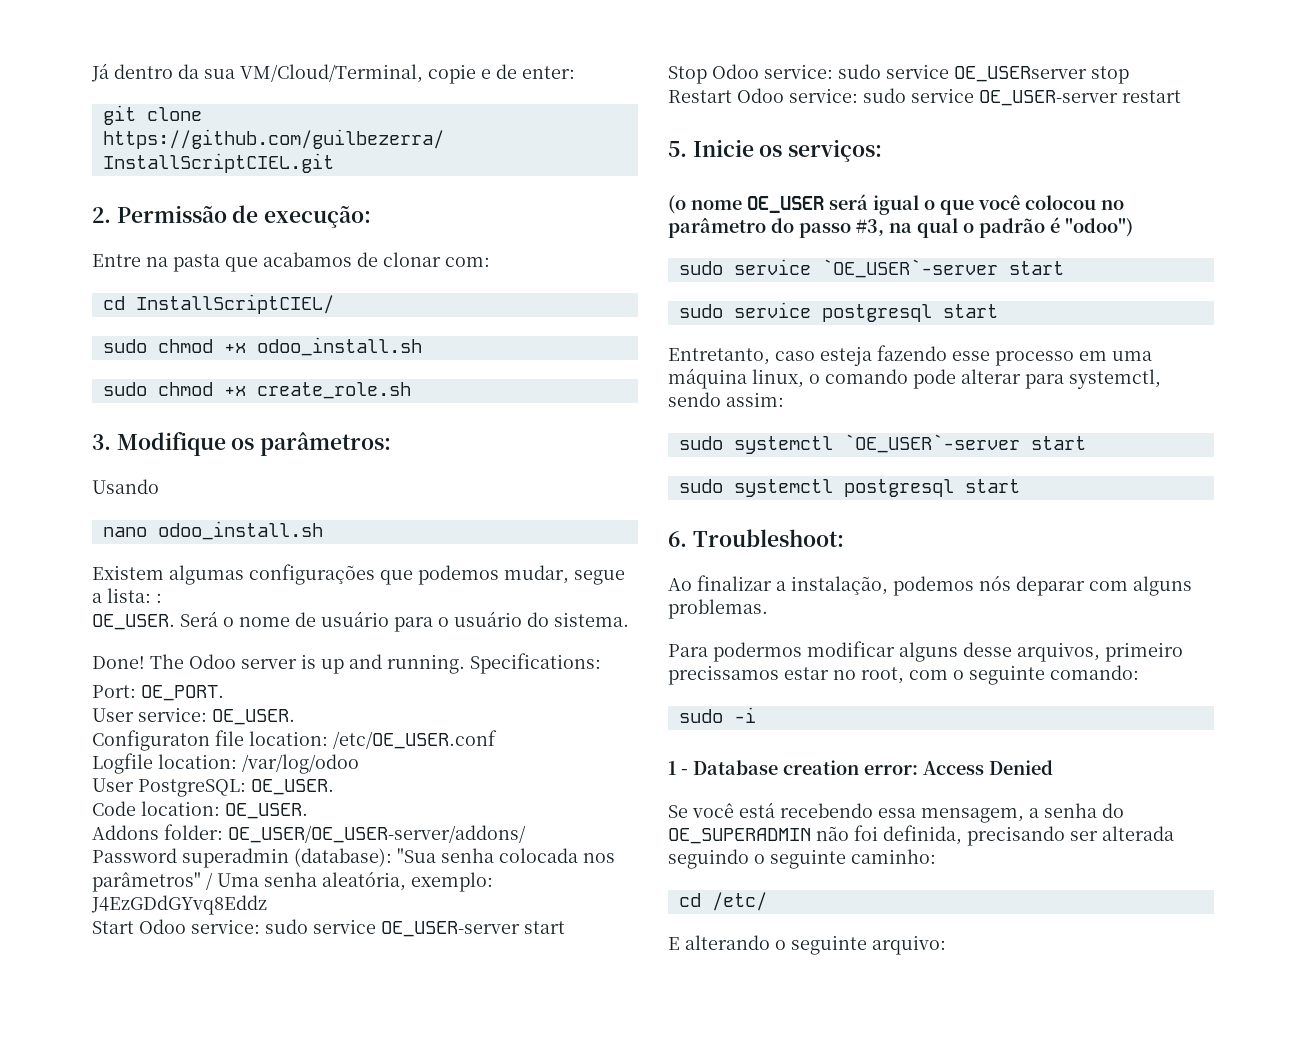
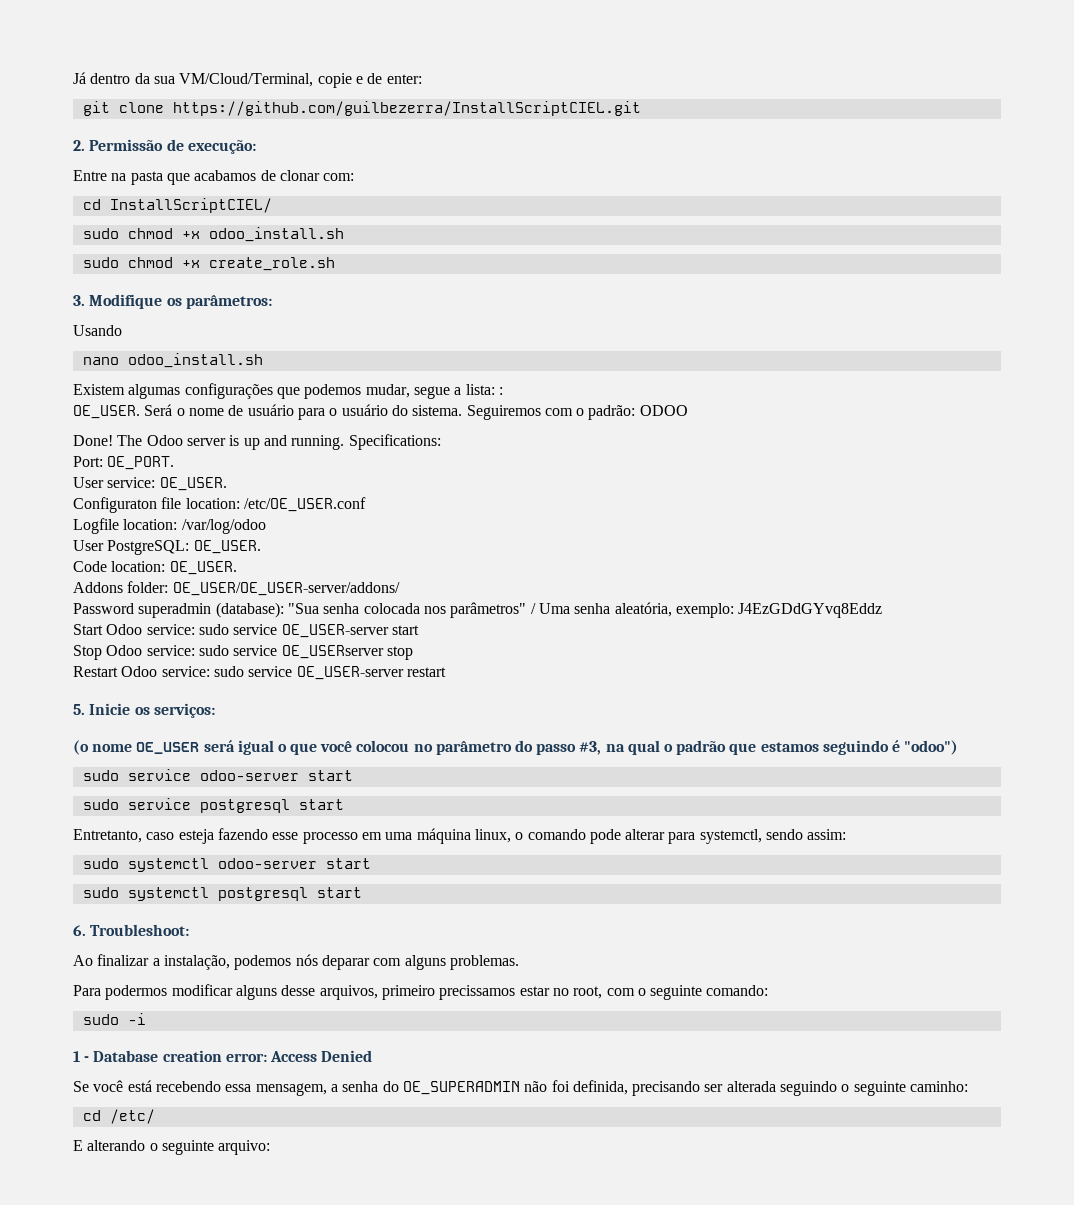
+ Seguiremos com o padrão: ODOO
- (o nome OE_USER será igual o que você colocou no parâmetro do passo #3, na qual o padrão é "odoo")
+ (o nome OE_USER será igual o que você colocou no parâmetro do passo #3, na qual o padrão que estamos seguindo é "odoo")
- sudo service `OE_USER`-server start
+ sudo service odoo-server start
- sudo systemctl `OE_USER`-server start
+ sudo systemctl odoo-server start

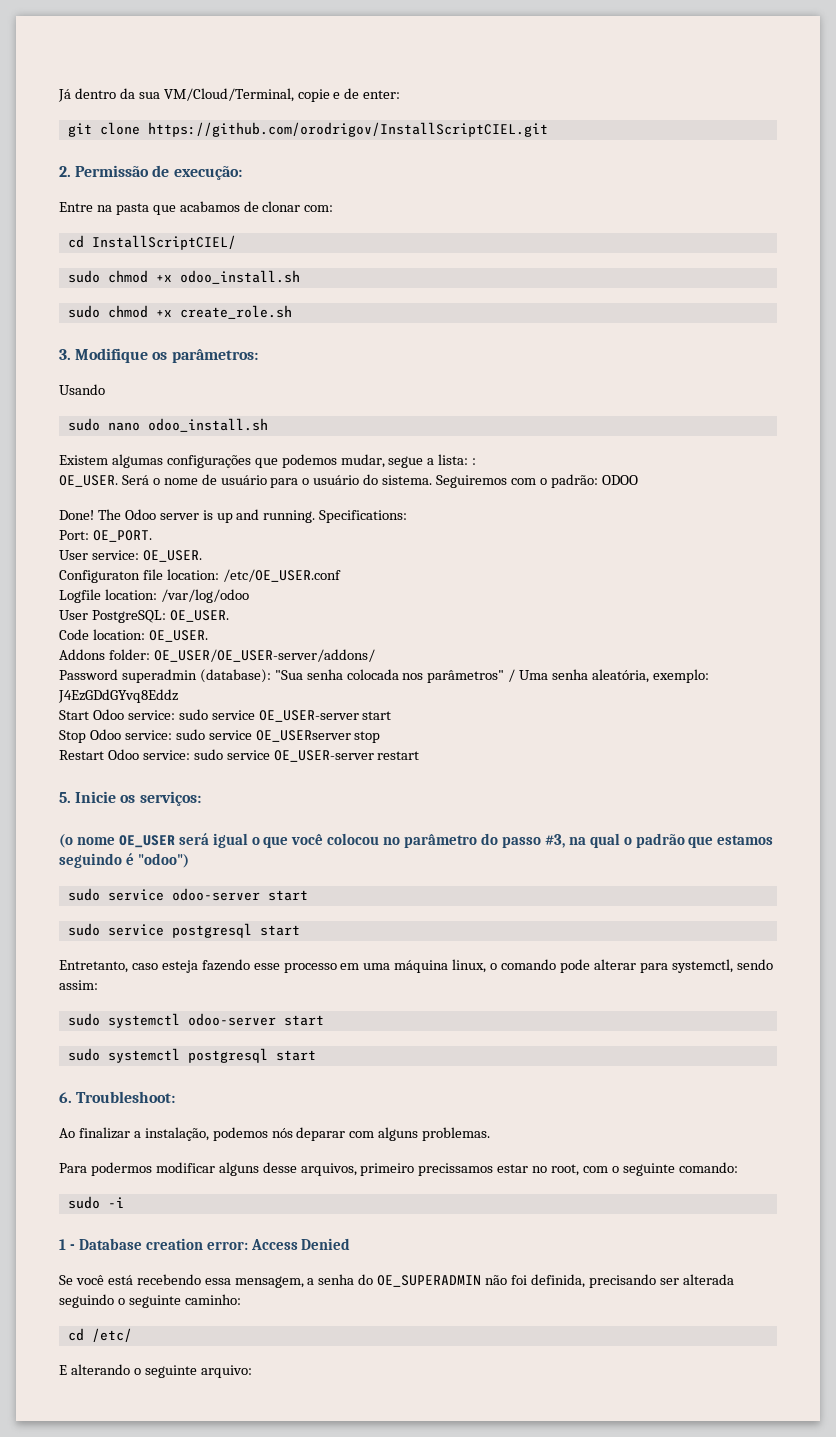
- git clone https://github.com/guilbezerra/InstallScriptCIEL.git
+ git clone https://github.com/orodrigov/InstallScriptCIEL.git
- nano odoo_install.sh
+ sudo nano odoo_install.sh

